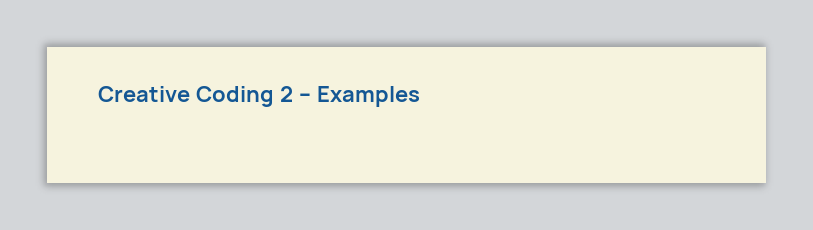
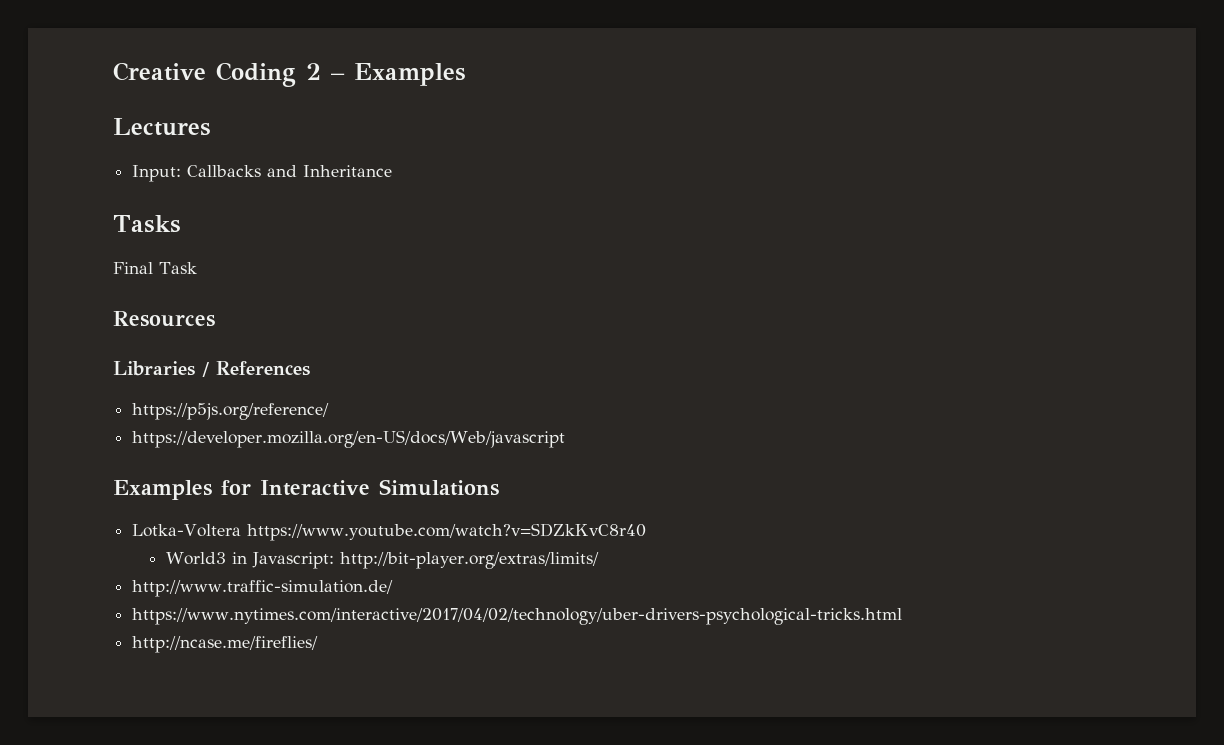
+ Lectures
+ Input: Callbacks and Inheritance
+ Tasks
+ Final Task
+ Resources
+ Libraries / References
+ https://p5js.org/reference/
+ https://developer.mozilla.org/en-US/docs/Web/javascript
+ Examples for Interactive Simulations
+ Lotka-Voltera https://www.youtube.com/watch?v=SDZkKvC8r40
+ World3 in Javascript: http://bit-player.org/extras/limits/
+ http://www.traffic-simulation.de/
+ https://www.nytimes.com/interactive/2017/04/02/technology/uber-drivers-psychological-tricks.html
+ http://ncase.me/fireflies/

